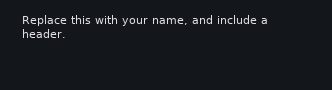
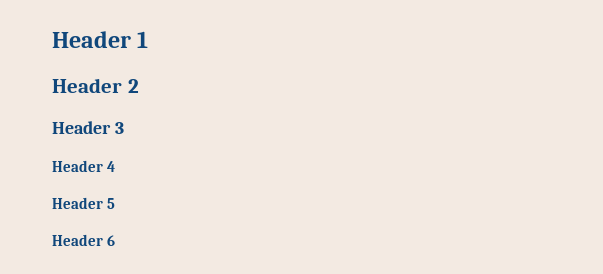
- Replace this with your name, and include a header.
+ Header 1
+ Header 2
+ Header 3
+ Header 4
+ Header 5
+ Header 6

